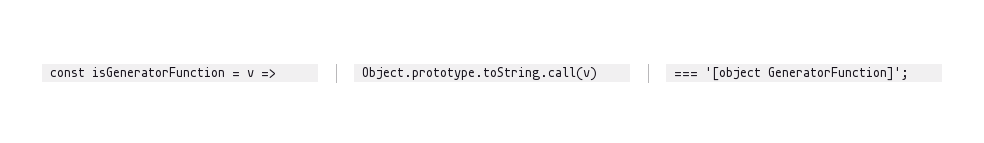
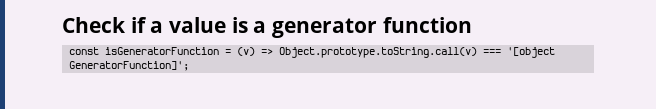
+ Check if a value is a generator function
- const isGeneratorFunction = v => Object.prototype.toString.call(v) === '[object GeneratorFunction]';
+ const isGeneratorFunction = (v) => Object.prototype.toString.call(v) === '[object GeneratorFunction]';

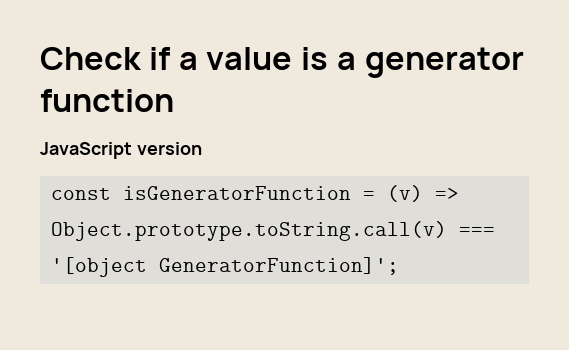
+ JavaScript version

